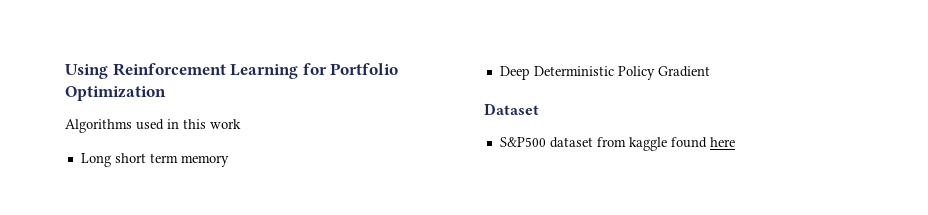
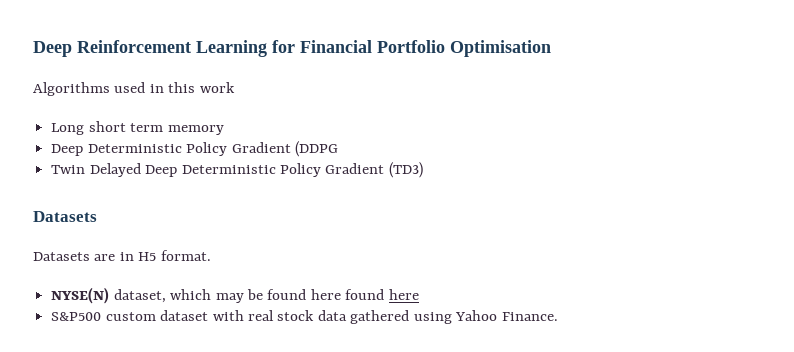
- Using Reinforcement Learning for Portfolio Optimization
+ Deep Reinforcement Learning for Financial Portfolio Optimisation
- Deep Deterministic Policy Gradient
- Dataset
- S&P500 dataset from kaggle found here
+ Deep Deterministic Policy Gradient (DDPG
+ Twin Delayed Deep Deterministic Policy Gradient (TD3)
+ Datasets
+ Datasets are in H5 format.
+ NYSE(N) dataset, which may be found here found here
+ S&P500 custom dataset with real stock data gathered using Yahoo Finance.

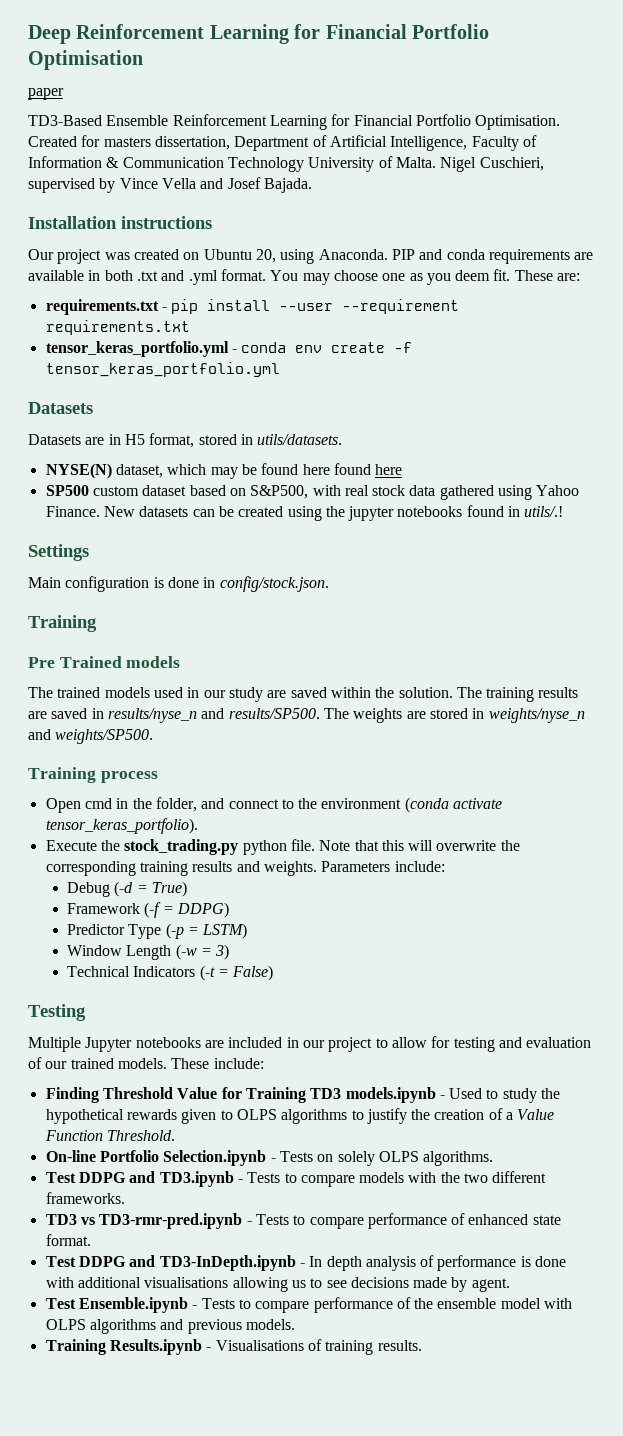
- Algorithms used in this work
- Long short term memory
- Deep Deterministic Policy Gradient (DDPG
- Twin Delayed Deep Deterministic Policy Gradient (TD3)
+ paper
+ TD3-Based Ensemble Reinforcement Learning for Financial Portfolio Optimisation. Created for masters dissertation, Department of Artificial Intelligence, Faculty of Information & Communication Technology University of Malta. Nigel Cuschieri, supervised by Vince Vella and Josef Bajada.
+ Installation instructions
+ Our project was created on Ubuntu 20, using Anaconda. PIP and conda requirements are available in both .txt and .yml format. You may choose one as you deem fit. These are:
+ requirements.txt - pip install --user --requirement requirements.txt
+ tensor_keras_portfolio.yml - conda env create -f tensor_keras_portfolio.yml
- Datasets are in H5 format.
+ Datasets are in H5 format, stored in utils/datasets.
- S&P500 custom dataset with real stock data gathered using Yahoo Finance.
+ SP500 custom dataset based on S&P500, with real stock data gathered using Yahoo Finance.
+ New datasets can be created using the jupyter notebooks found in utils/.!
+ Settings
+ Main configuration is done in config/stock.json.
+ Training
+ Pre Trained models
+ The trained models used in our study are saved within the solution. The training results are saved in results/nyse_n and results/SP500. The weights are stored in weights/nyse_n and weights/SP500.
+ Training process
+ Open cmd in the folder, and connect to the environment (conda activate tensor_keras_portfolio).
+ Execute the stock_trading.py python file. Note that this will overwrite the corresponding training results and weights. Parameters include:
+ Debug (-d = True)
+ Framework (-f = DDPG)
+ Predictor Type (-p = LSTM)
+ Window Length (-w = 3)
+ Technical Indicators (-t = False)
+ Testing
+ Multiple Jupyter notebooks are included in our project to allow for testing and evaluation of our trained models. These include:
+ Finding Threshold Value for Training TD3 models.ipynb - Used to study the hypothetical rewards given to OLPS algorithms to justify the creation of a Value Function Threshold.
+ On-line Portfolio Selection.ipynb - Tests on solely OLPS algorithms.
+ Test DDPG and TD3.ipynb - Tests to compare models with the two different frameworks.
+ TD3 vs TD3-rmr-pred.ipynb - Tests to compare performance of enhanced state format.
+ Test DDPG and TD3-InDepth.ipynb - In depth analysis of performance is done with additional visualisations allowing us to see decisions made by agent.
+ Test Ensemble.ipynb - Tests to compare performance of the ensemble model with OLPS algorithms and previous models.
+ Training Results.ipynb - Visualisations of training results.

